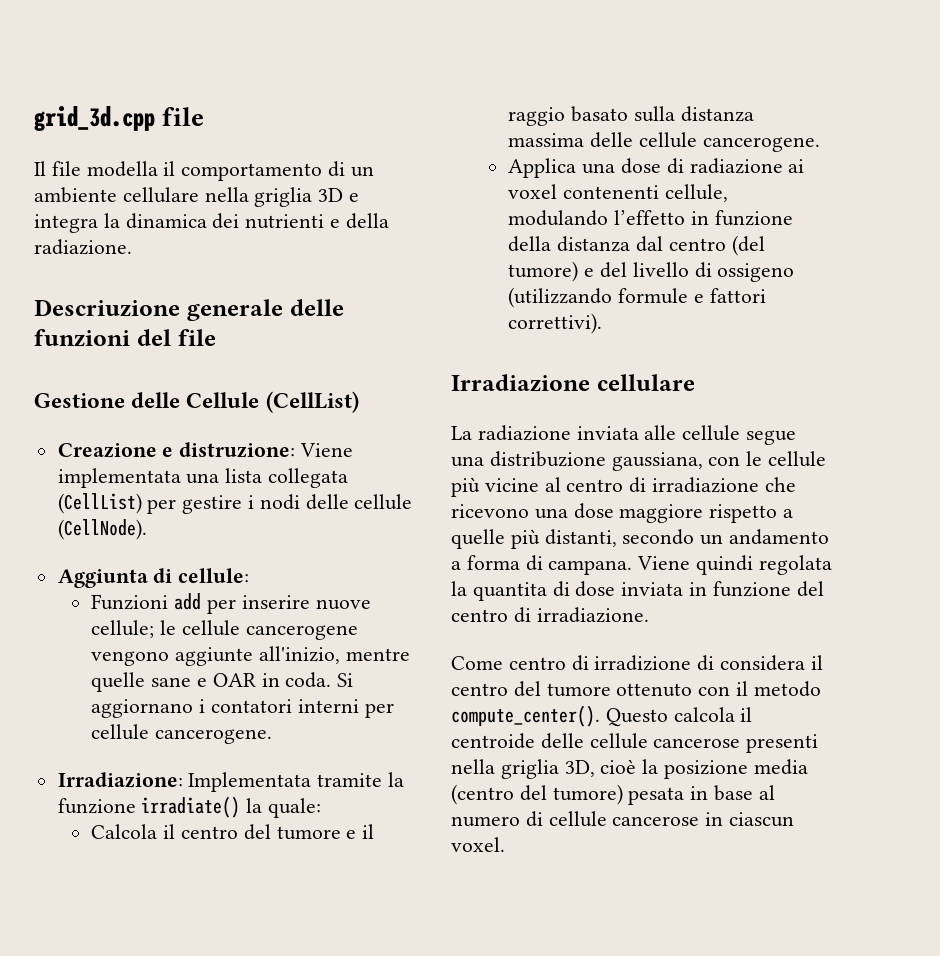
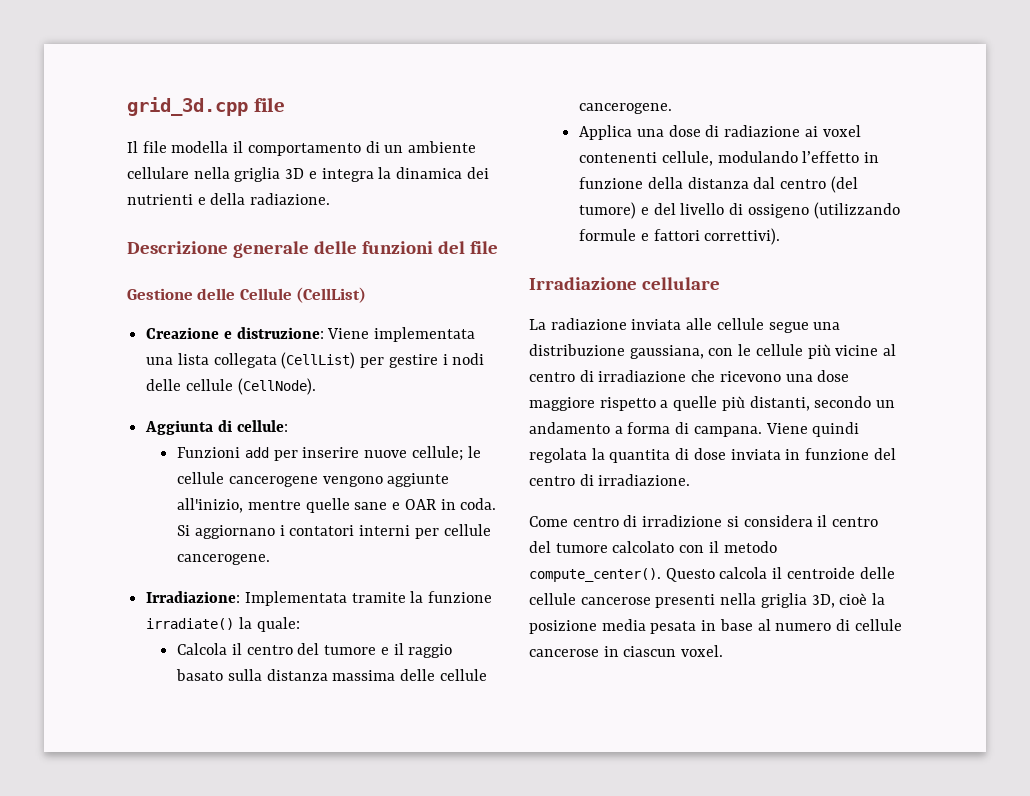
- Descriuzione generale delle funzioni del file
+ Descrizione generale delle funzioni del file
- Come centro di irradizione di considera il centro del tumore ottenuto con il metodo compute_center().
+ Come centro di irradizione si considera il centro del tumore calcolato con il metodo compute_center().
- Questo calcola il centroide delle cellule cancerose presenti nella griglia 3D, cioè la posizione media (centro del tumore) pesata in base al numero di cellule cancerose in ciascun voxel.
+ Questo calcola il centroide delle cellule cancerose presenti nella griglia 3D, cioè la posizione media pesata in base al numero di cellule cancerose in ciascun voxel.

